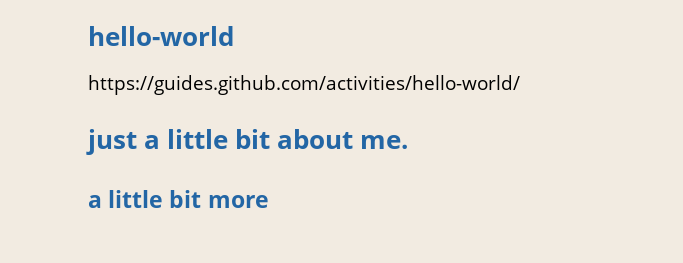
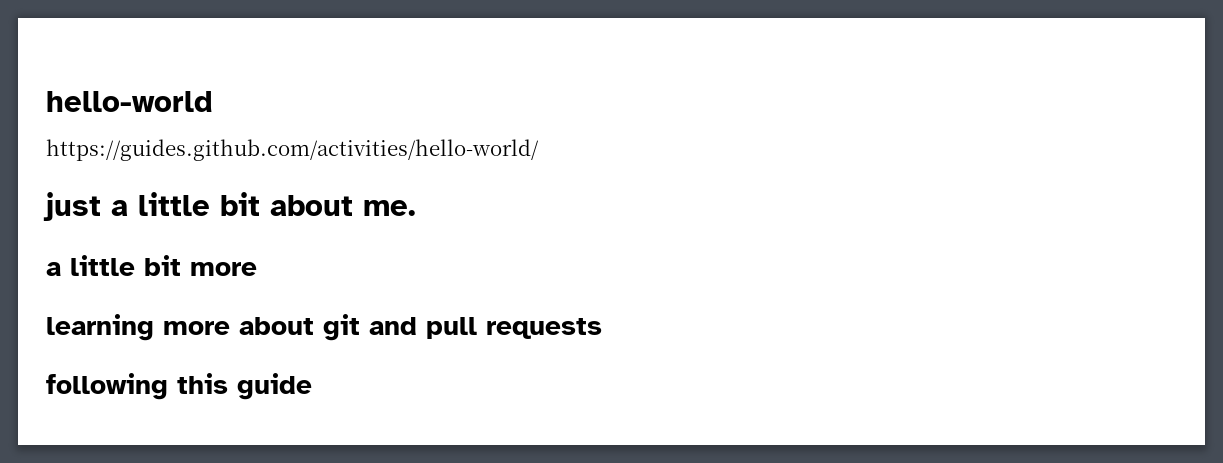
+ learning more about git and pull requests
+ following this guide

